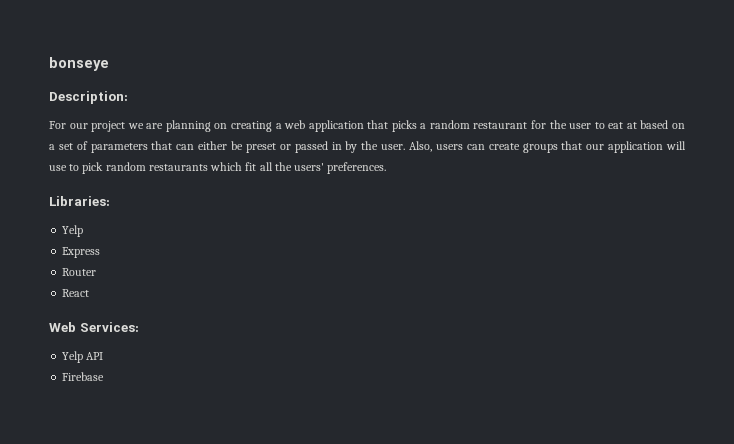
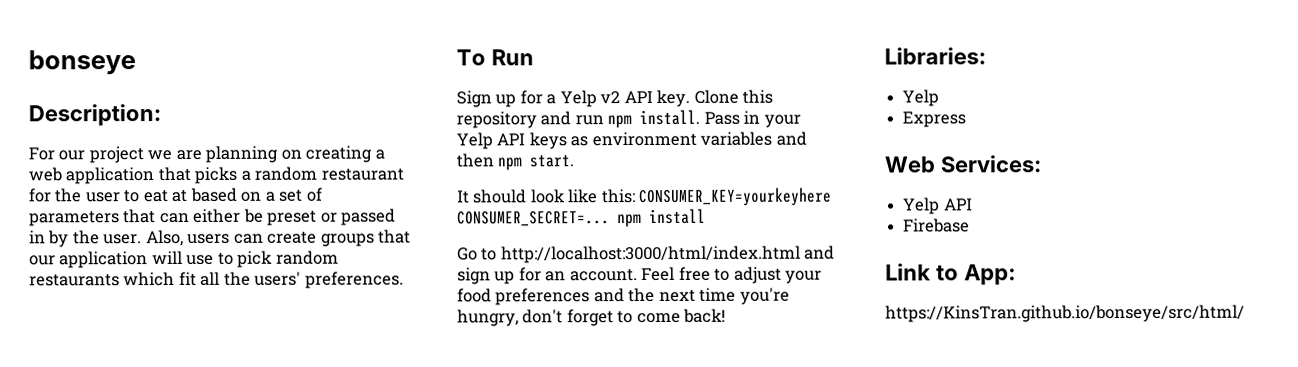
+ To Run
+ Sign up for a Yelp v2 API key. Clone this repository and run npm install. Pass in your Yelp API keys as environment variables and then npm start.
+ It should look like this: CONSUMER_KEY=yourkeyhere CONSUMER_SECRET=... npm install
+ Go to http://localhost:3000/html/index.html and sign up for an account. Feel free to adjust your food preferences and the next time you're hungry, don't forget to come back!
- Router
- React
+ Link to App:
+ https://KinsTran.github.io/bonseye/src/html/

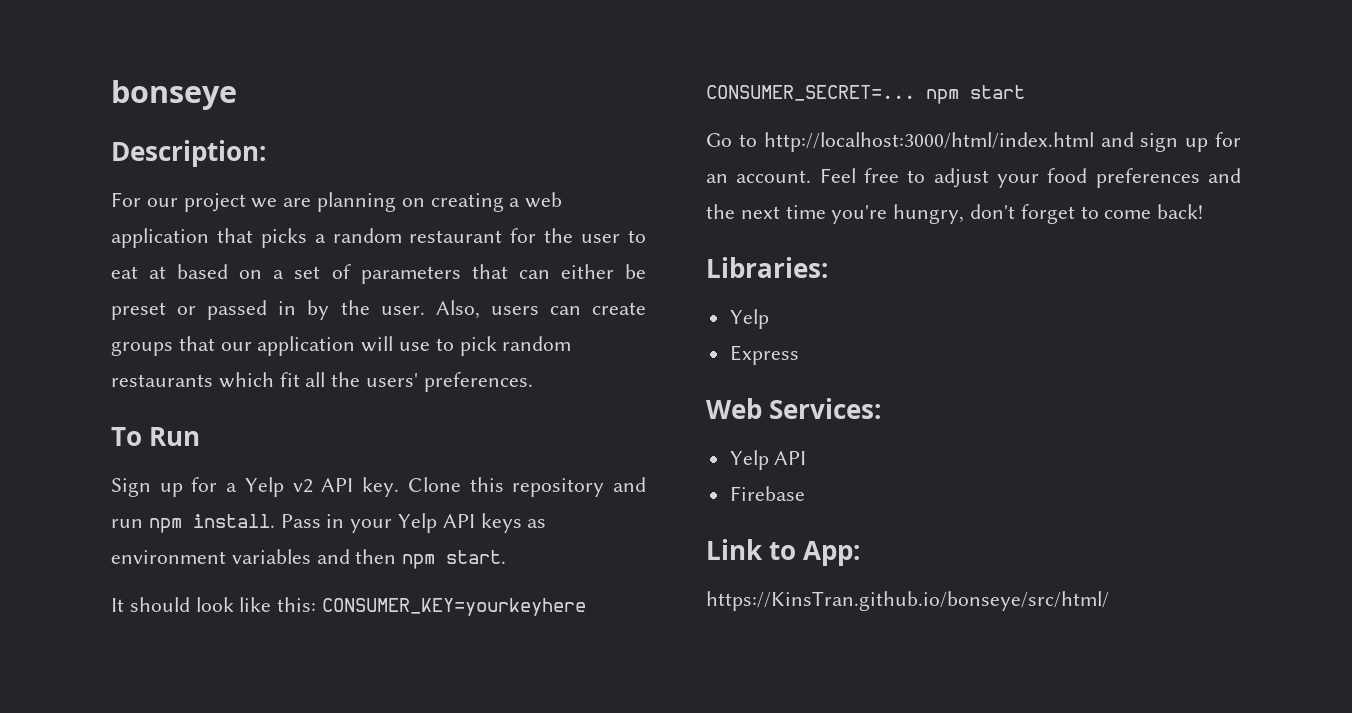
- It should look like this: CONSUMER_KEY=yourkeyhere CONSUMER_SECRET=... npm install
+ It should look like this: CONSUMER_KEY=yourkeyhere CONSUMER_SECRET=... npm start

